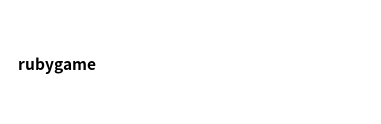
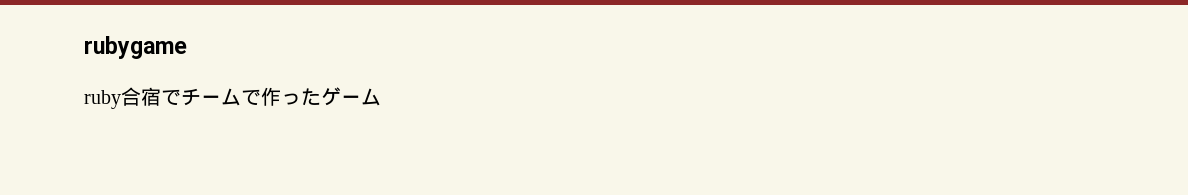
+ ruby合宿でチームで作ったゲーム

